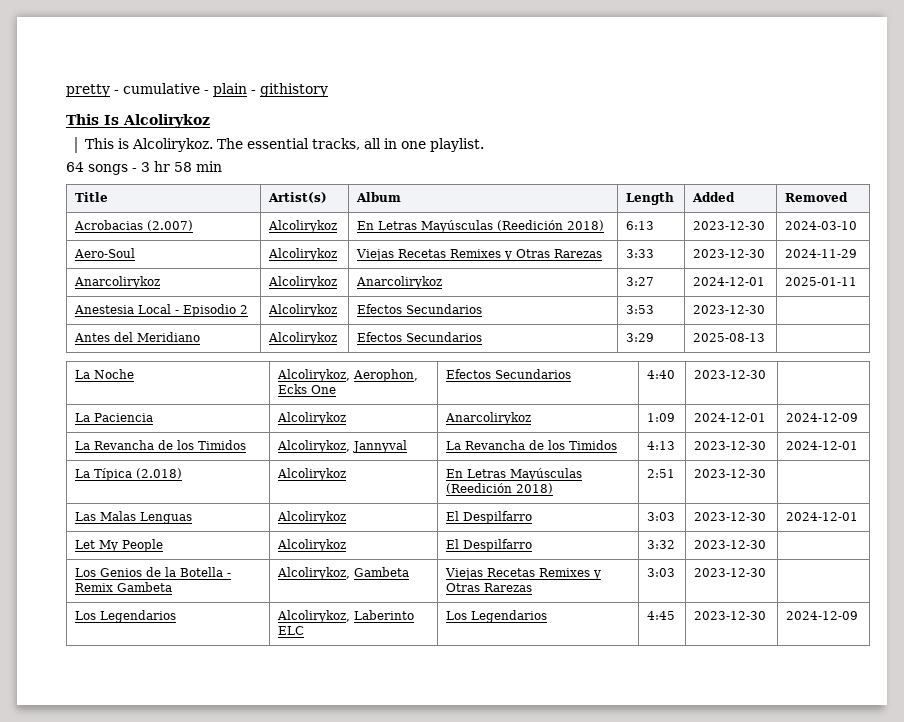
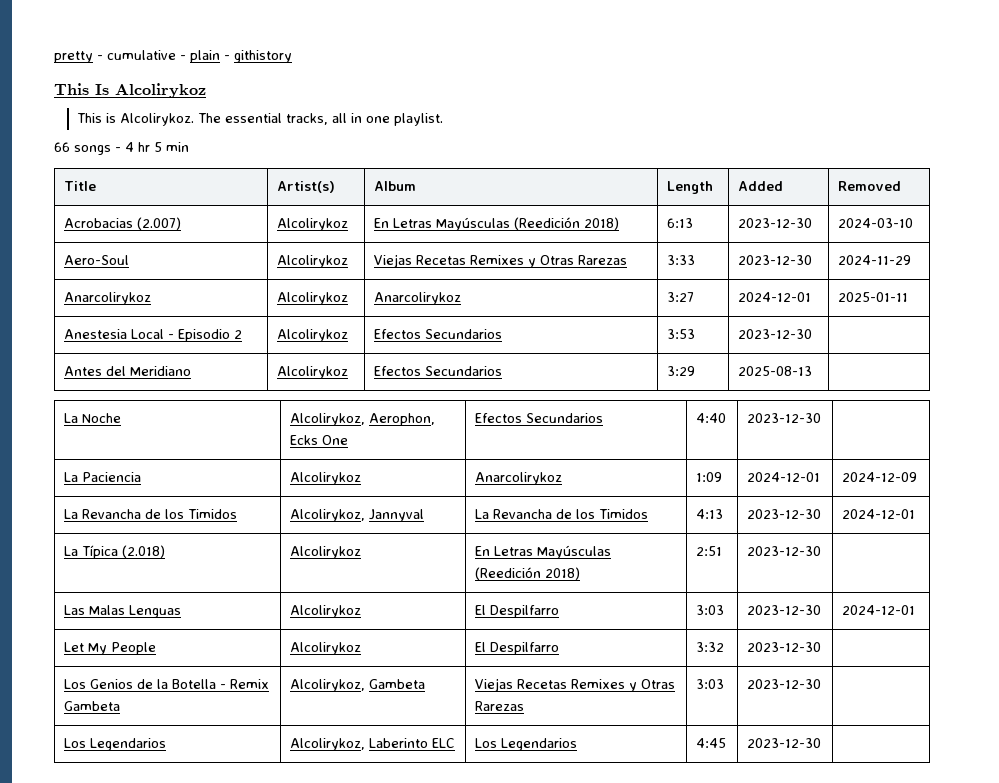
- 64 songs - 3 hr 58 min
+ 66 songs - 4 hr 5 min
- Los Legendarios | Alcolirykoz, Laberinto ELC | Los Legendarios | 4:45 | 2023-12-30 | 2024-12-09
+ Los Legendarios | Alcolirykoz, Laberinto ELC | Los Legendarios | 4:45 | 2023-12-30 |

